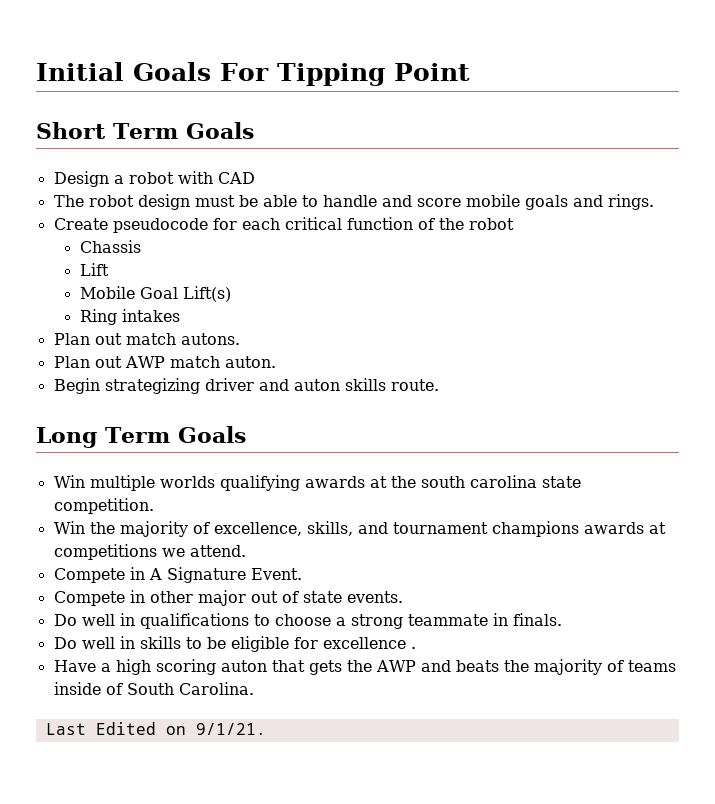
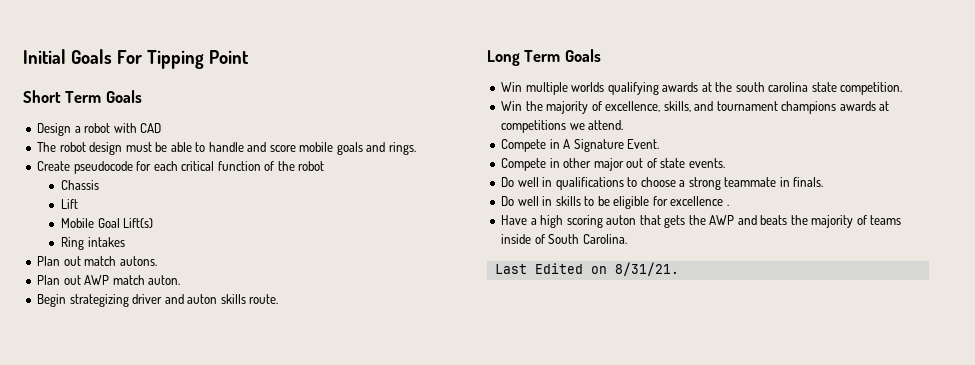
- Last Edited on 9/1/21.
+ Last Edited on 8/31/21.

